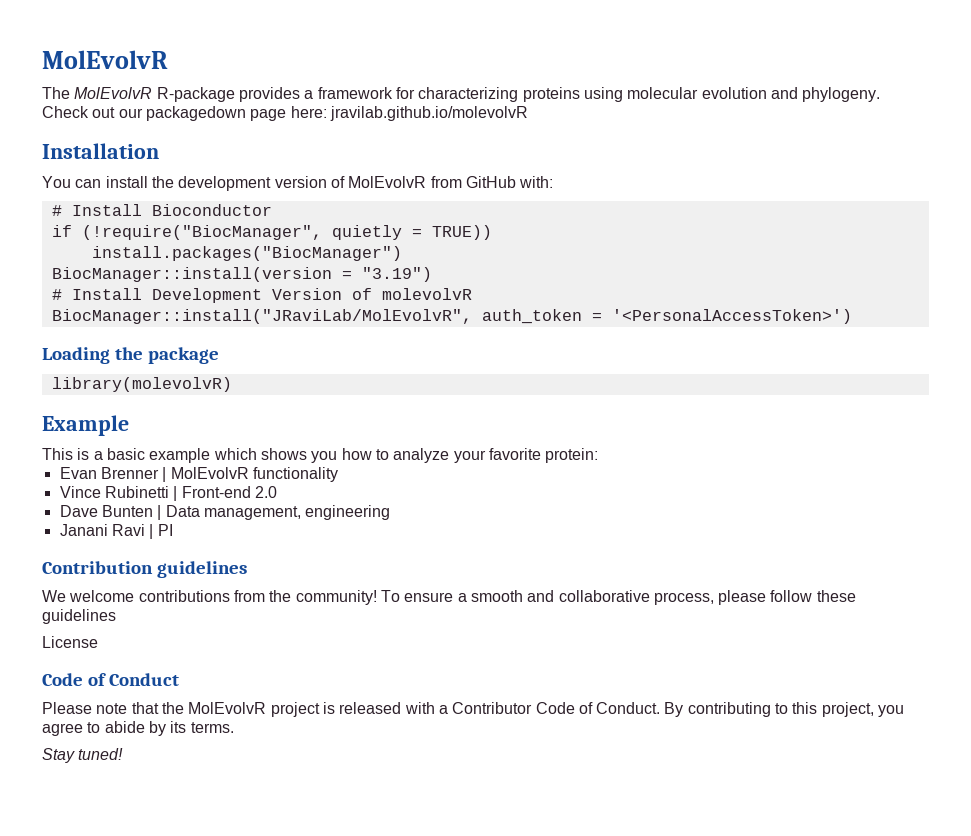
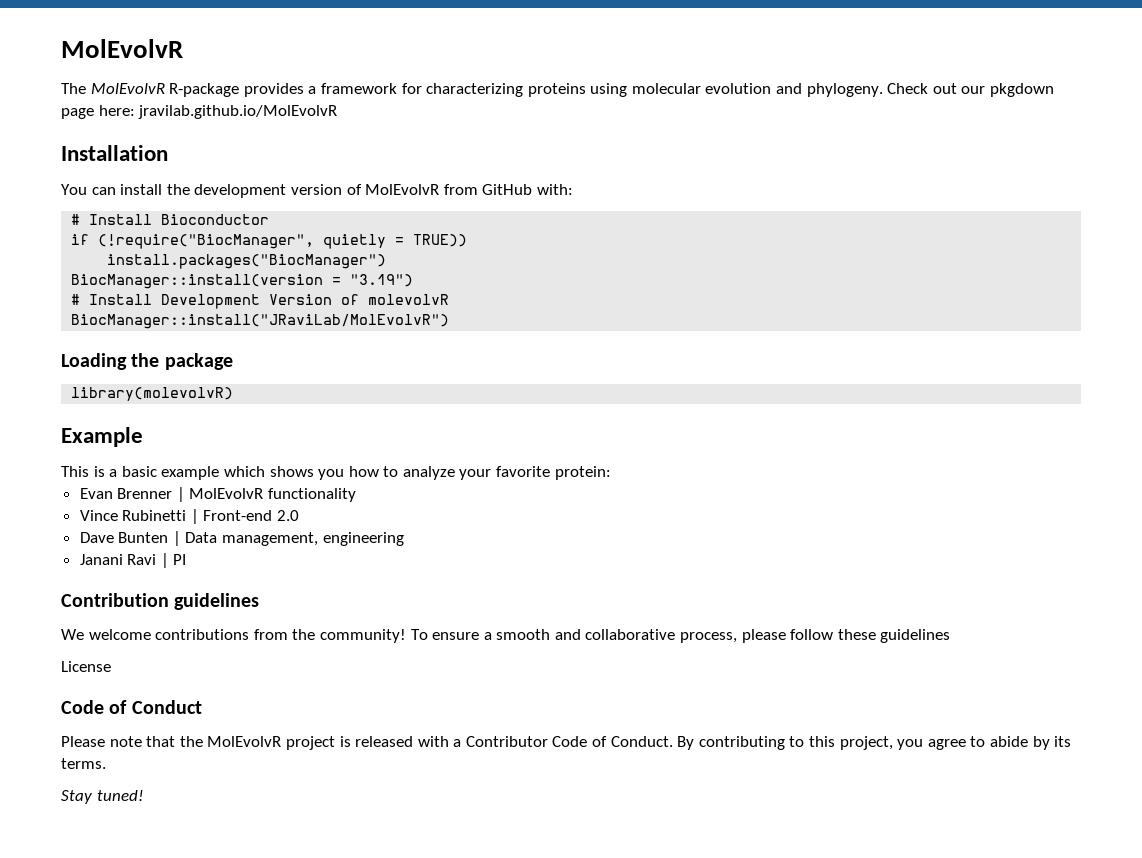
- Check out our packagedown page here: jravilab.github.io/molevolvR
+ Check out our pkgdown page here: jravilab.github.io/MolEvolvR
- BiocManager::install("JRaviLab/MolEvolvR", auth_token = '<PersonalAccessToken>')
+ BiocManager::install("JRaviLab/MolEvolvR")

